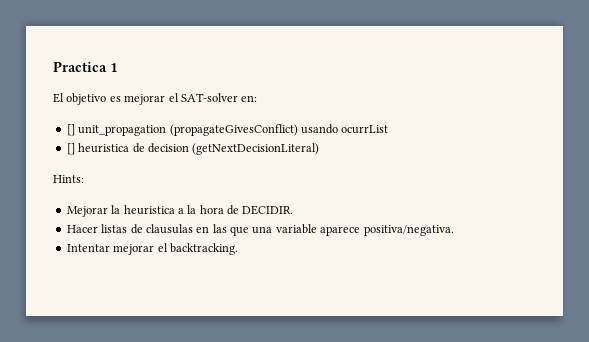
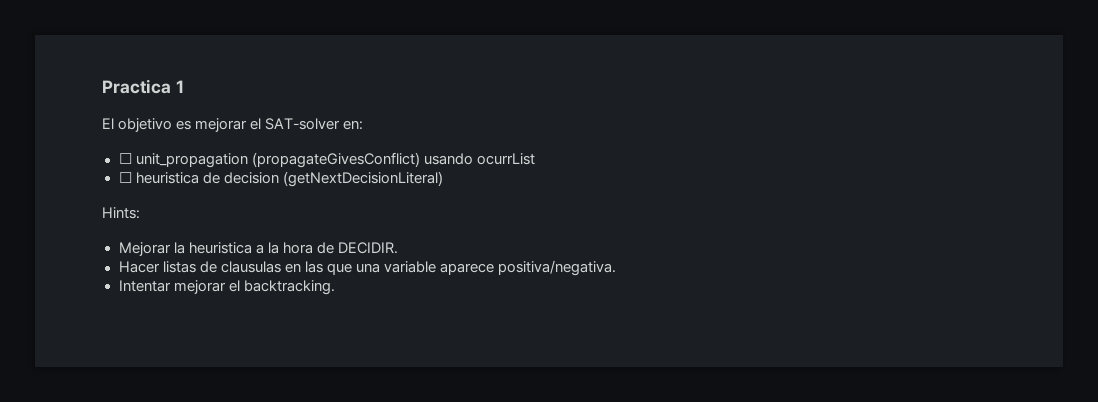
- [] unit_propagation (propagateGivesConflict) usando ocurrList
+ ☐ unit_propagation (propagateGivesConflict) usando ocurrList
- [] heuristica de decision (getNextDecisionLiteral)
+ ☐ heuristica de decision (getNextDecisionLiteral)

